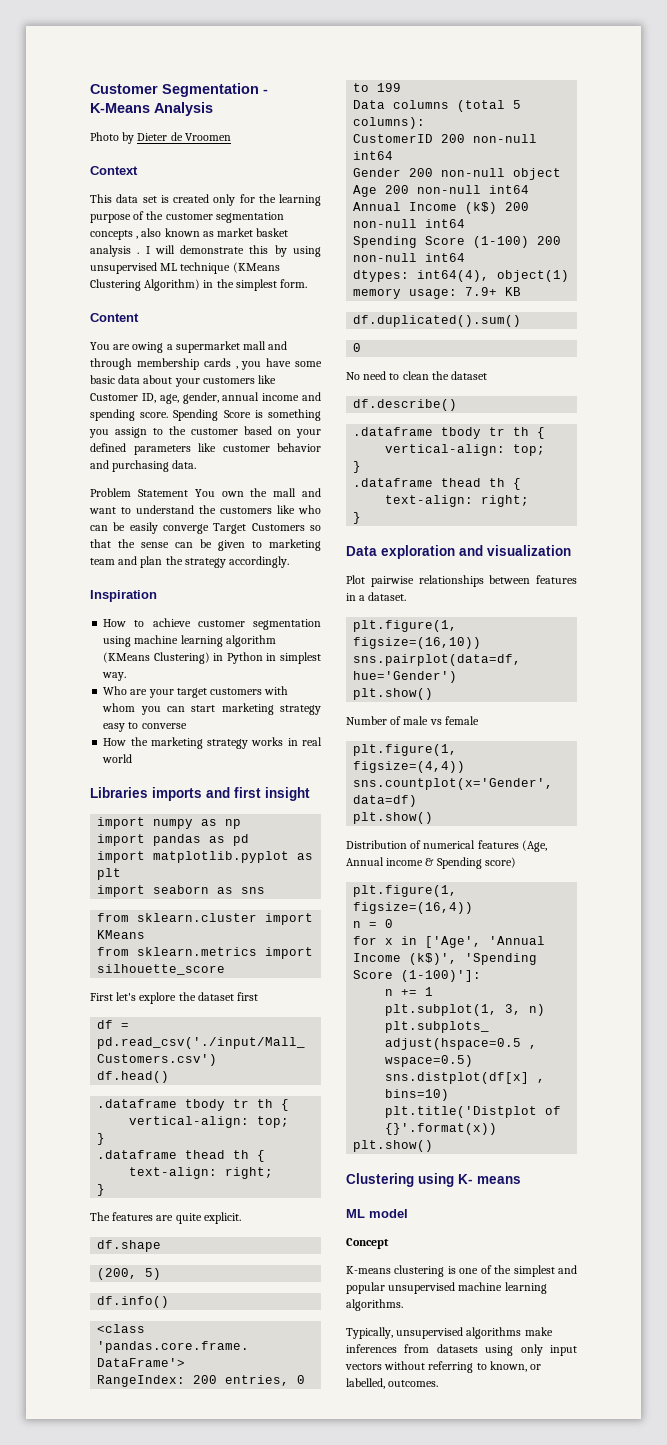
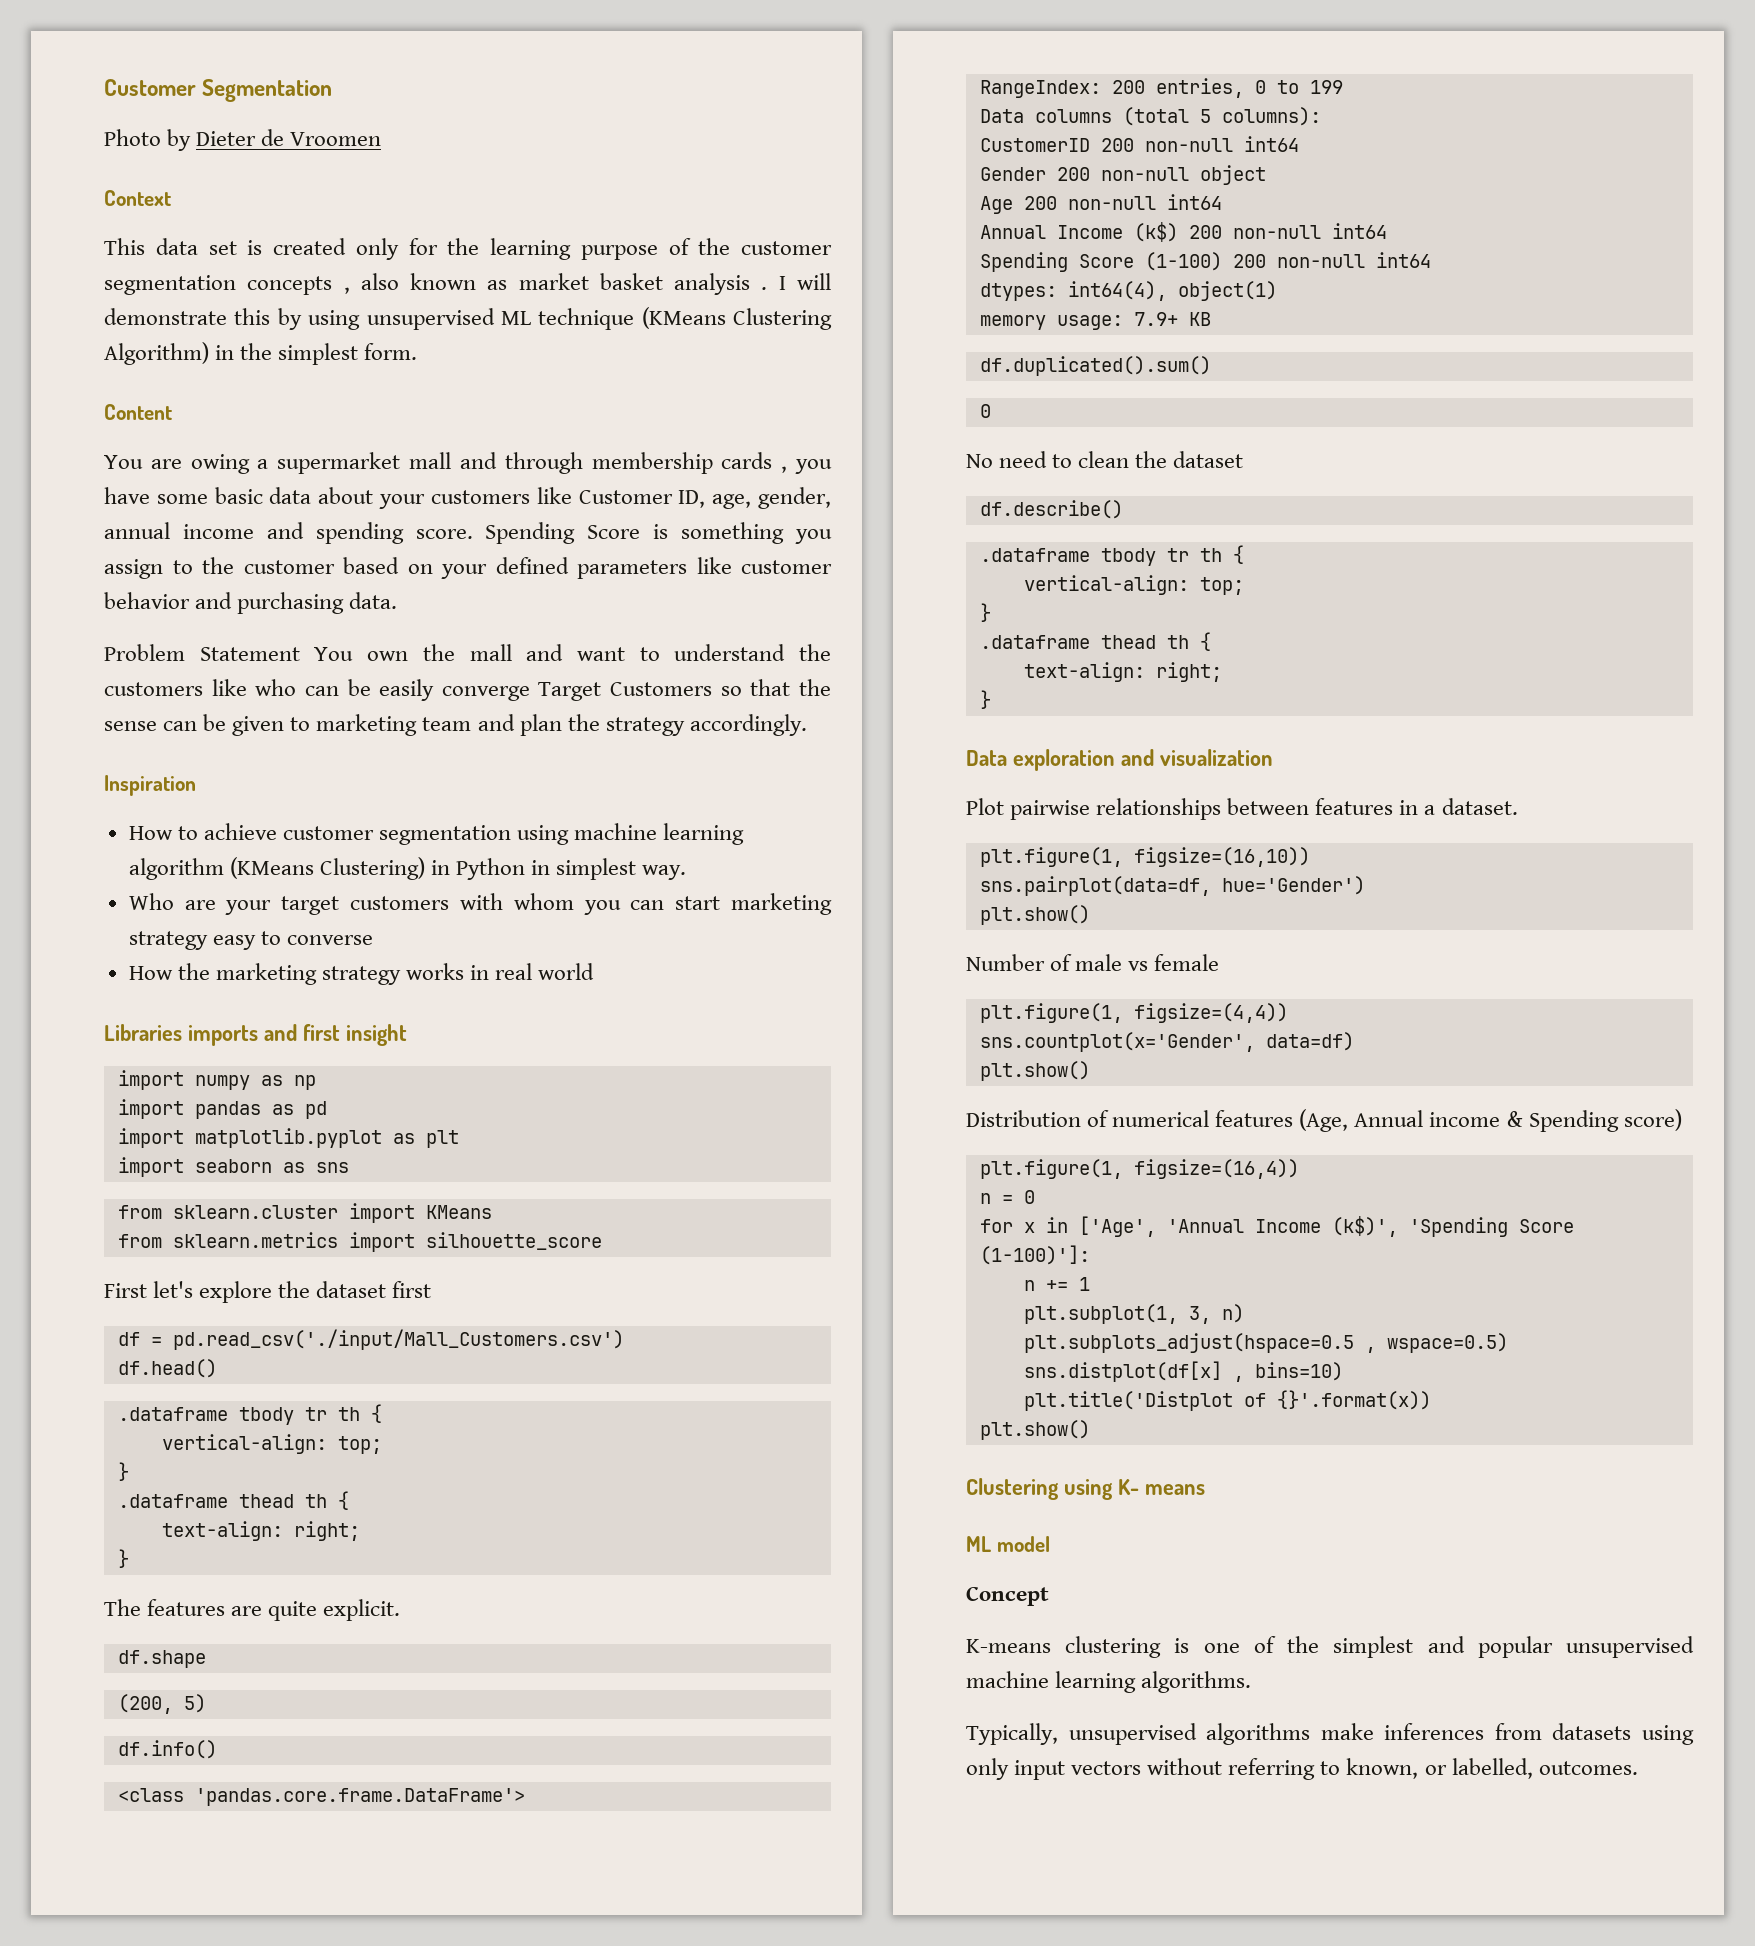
- Customer Segmentation - K-Means Analysis
+ Customer Segmentation

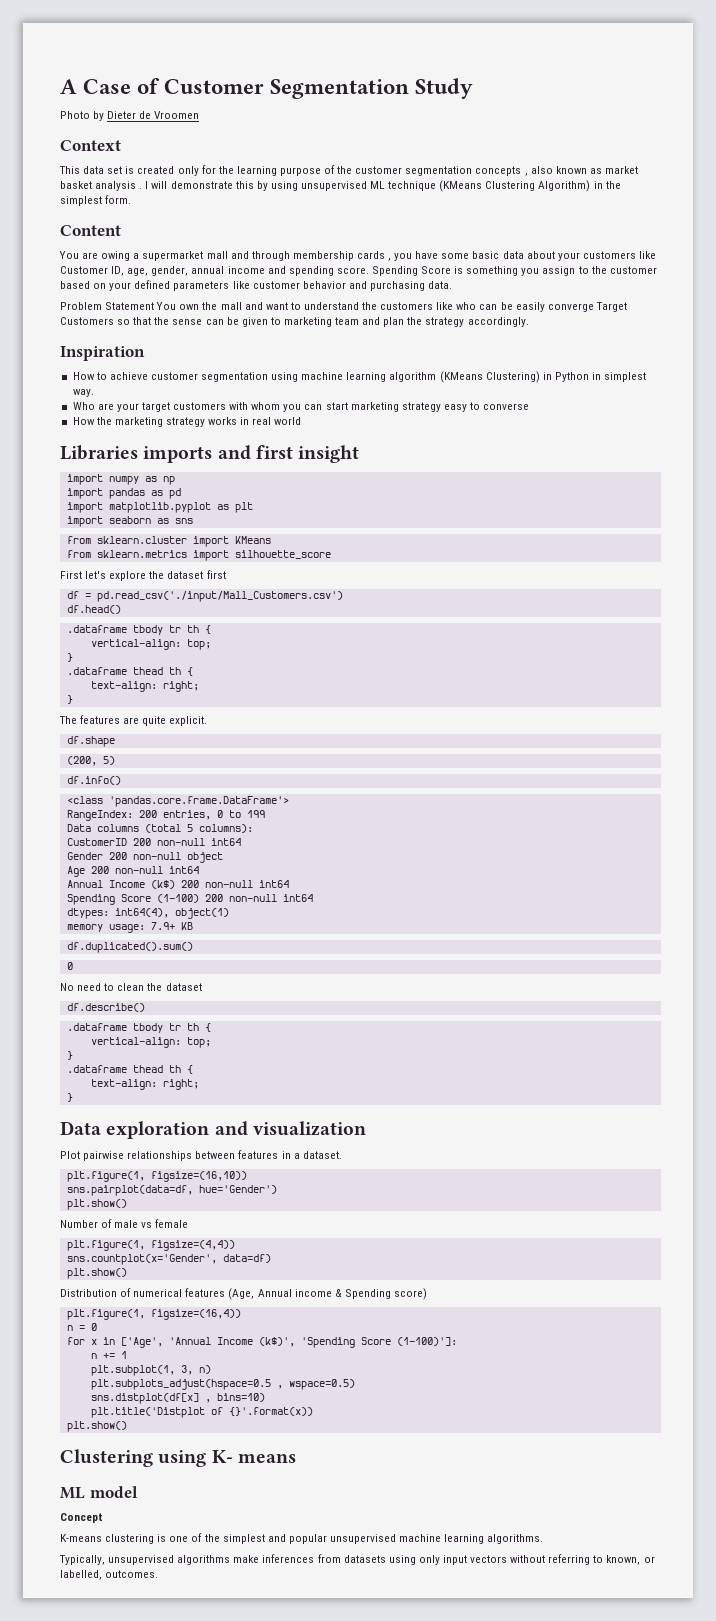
- Customer Segmentation
+ A Case of Customer Segmentation Study

